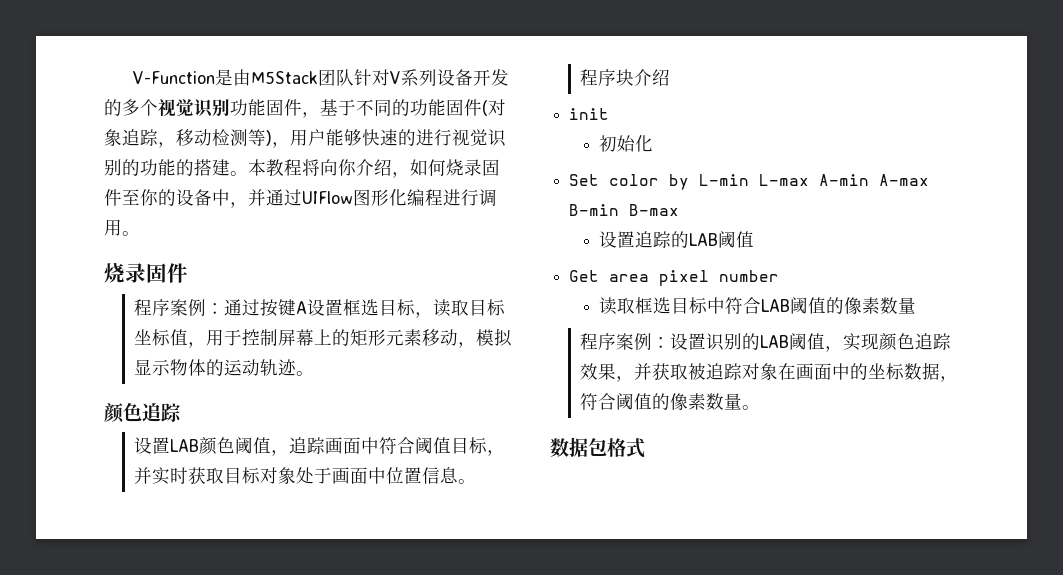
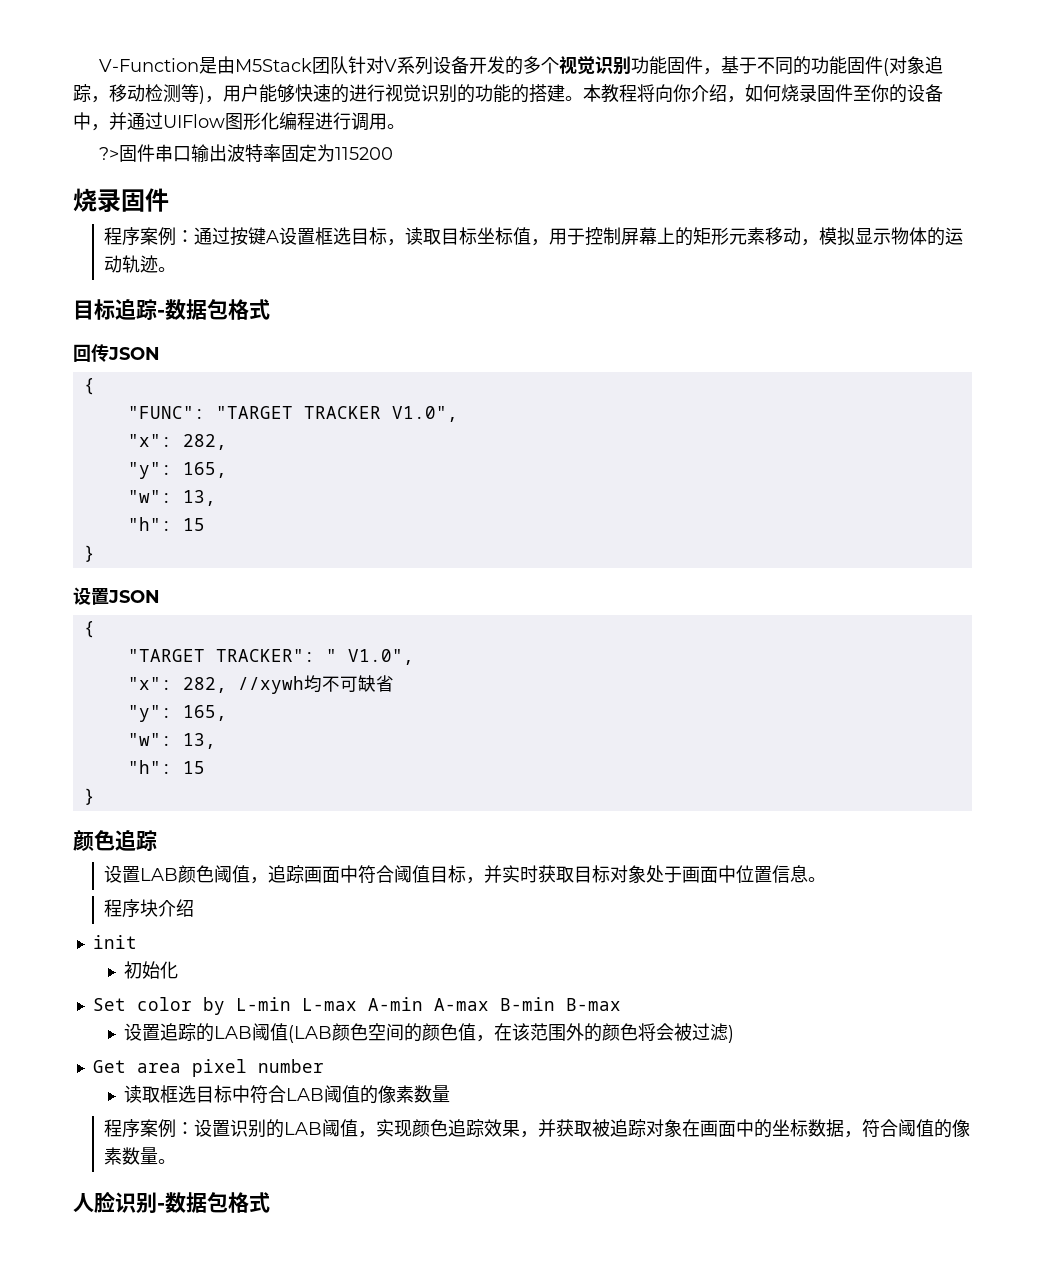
+ ?>固件串口输出波特率固定为115200
+ 目标追踪-数据包格式
+ 回传JSON
+ {
+ "FUNC": "TARGET TRACKER V1.0",
+ "x": 282,
+ "y": 165,
+ "w": 13,
+ "h": 15
+ }
+ 设置JSON
+ {
+ "TARGET TRACKER": " V1.0",
+ "x": 282, //xywh均不可缺省
+ "y": 165,
+ "w": 13,
+ "h": 15
+ }
- 设置追踪的LAB阈值
+ 设置追踪的LAB阈值(LAB颜色空间的颜色值，在该范围外的颜色将会被过滤)
- 数据包格式
+ 人脸识别-数据包格式

